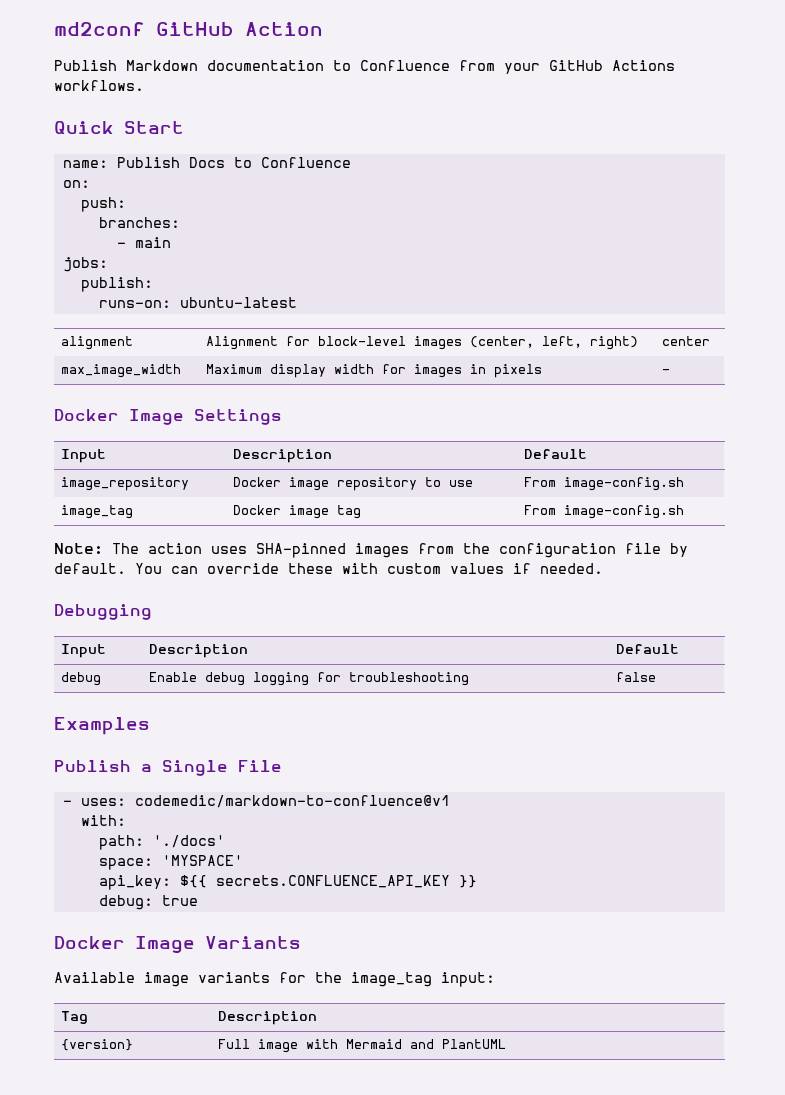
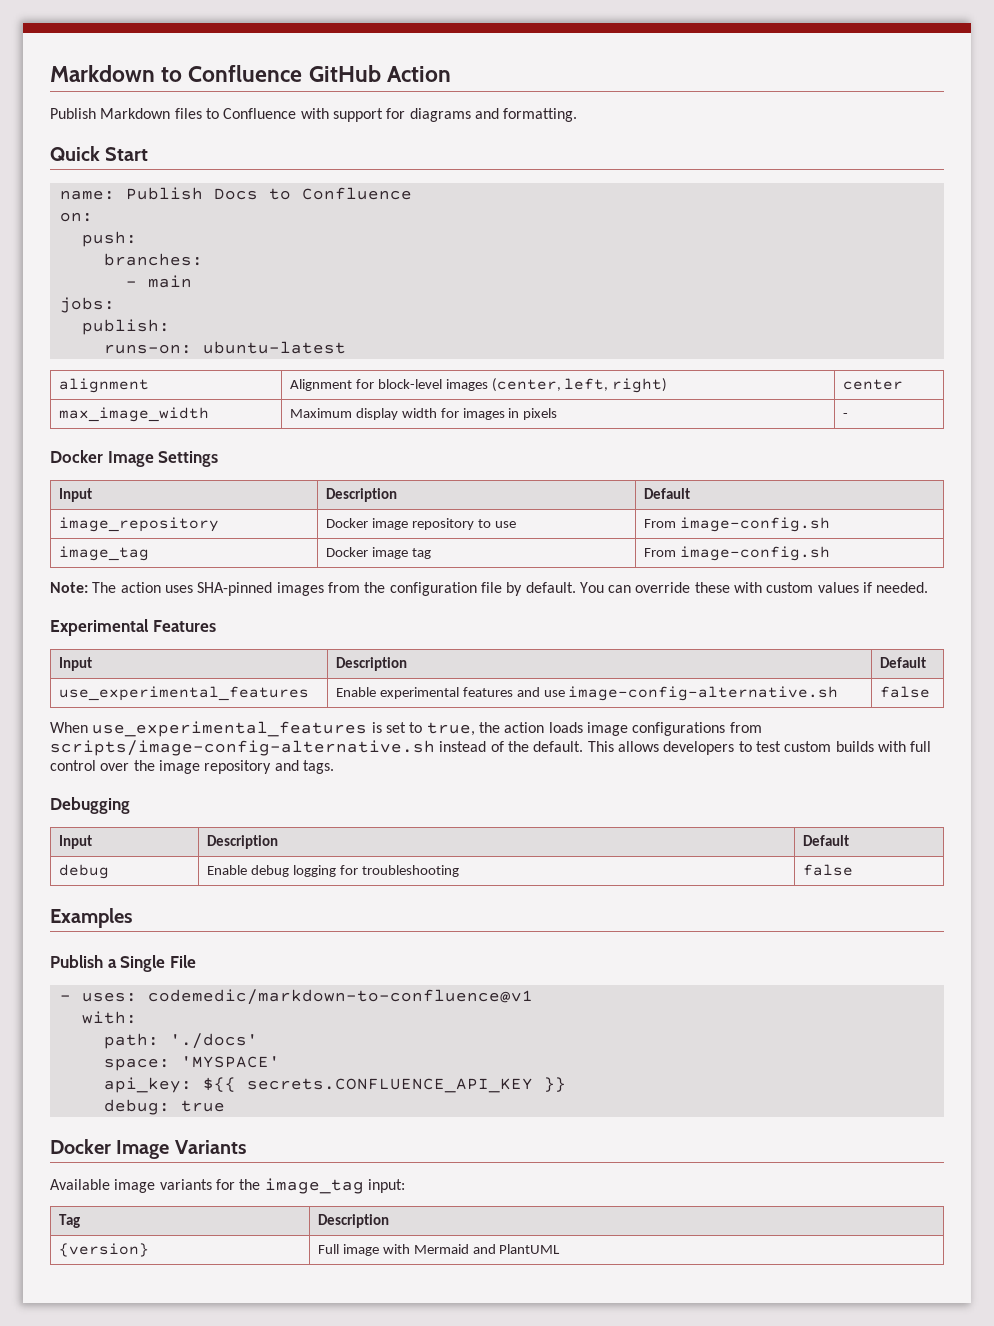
- md2conf GitHub Action
+ Markdown to Confluence GitHub Action
- Publish Markdown documentation to Confluence from your GitHub Actions workflows.
+ Publish Markdown files to Confluence with support for diagrams and formatting.
+ Experimental Features
+ Input | Description | Default
+ use_experimental_features | Enable experimental features and use image-config-alternative.sh | false
+ When use_experimental_features is set to true, the action loads image configurations from scripts/image-config-alternative.sh instead of the default. This allows developers to test custom builds with full control over the image repository and tags.

